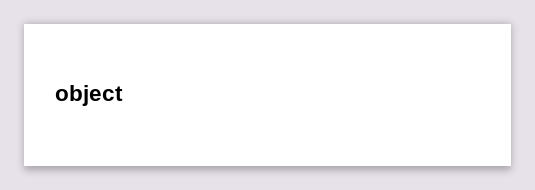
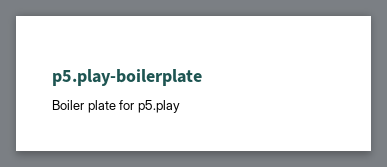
- object
+ p5.play-boilerplate
+ Boiler plate for p5.play

